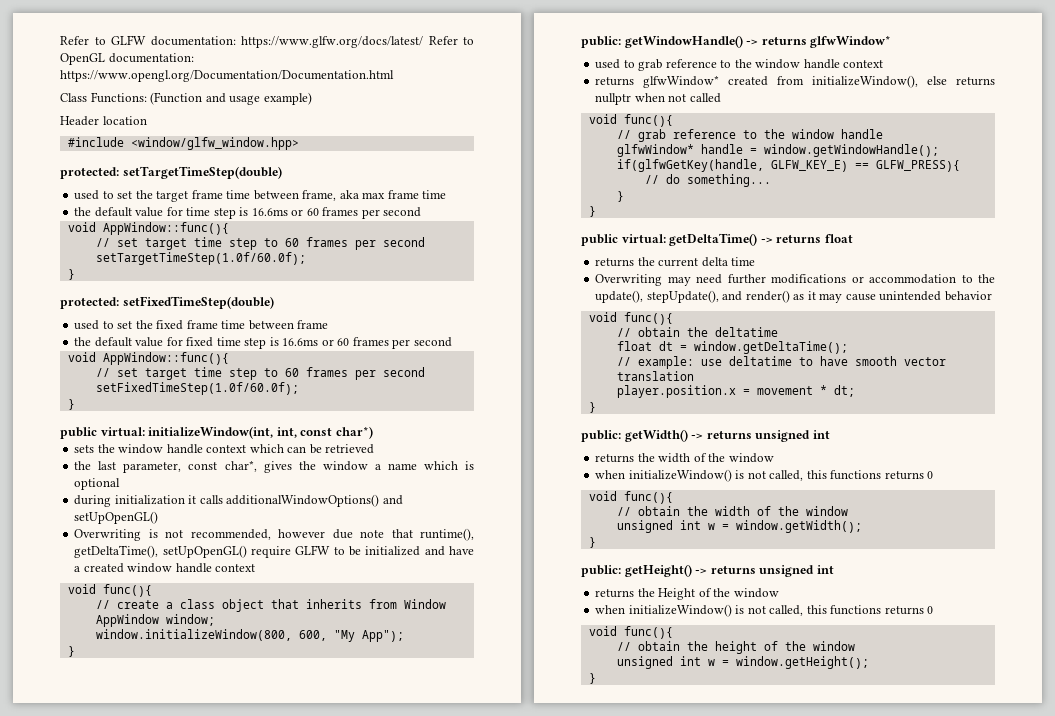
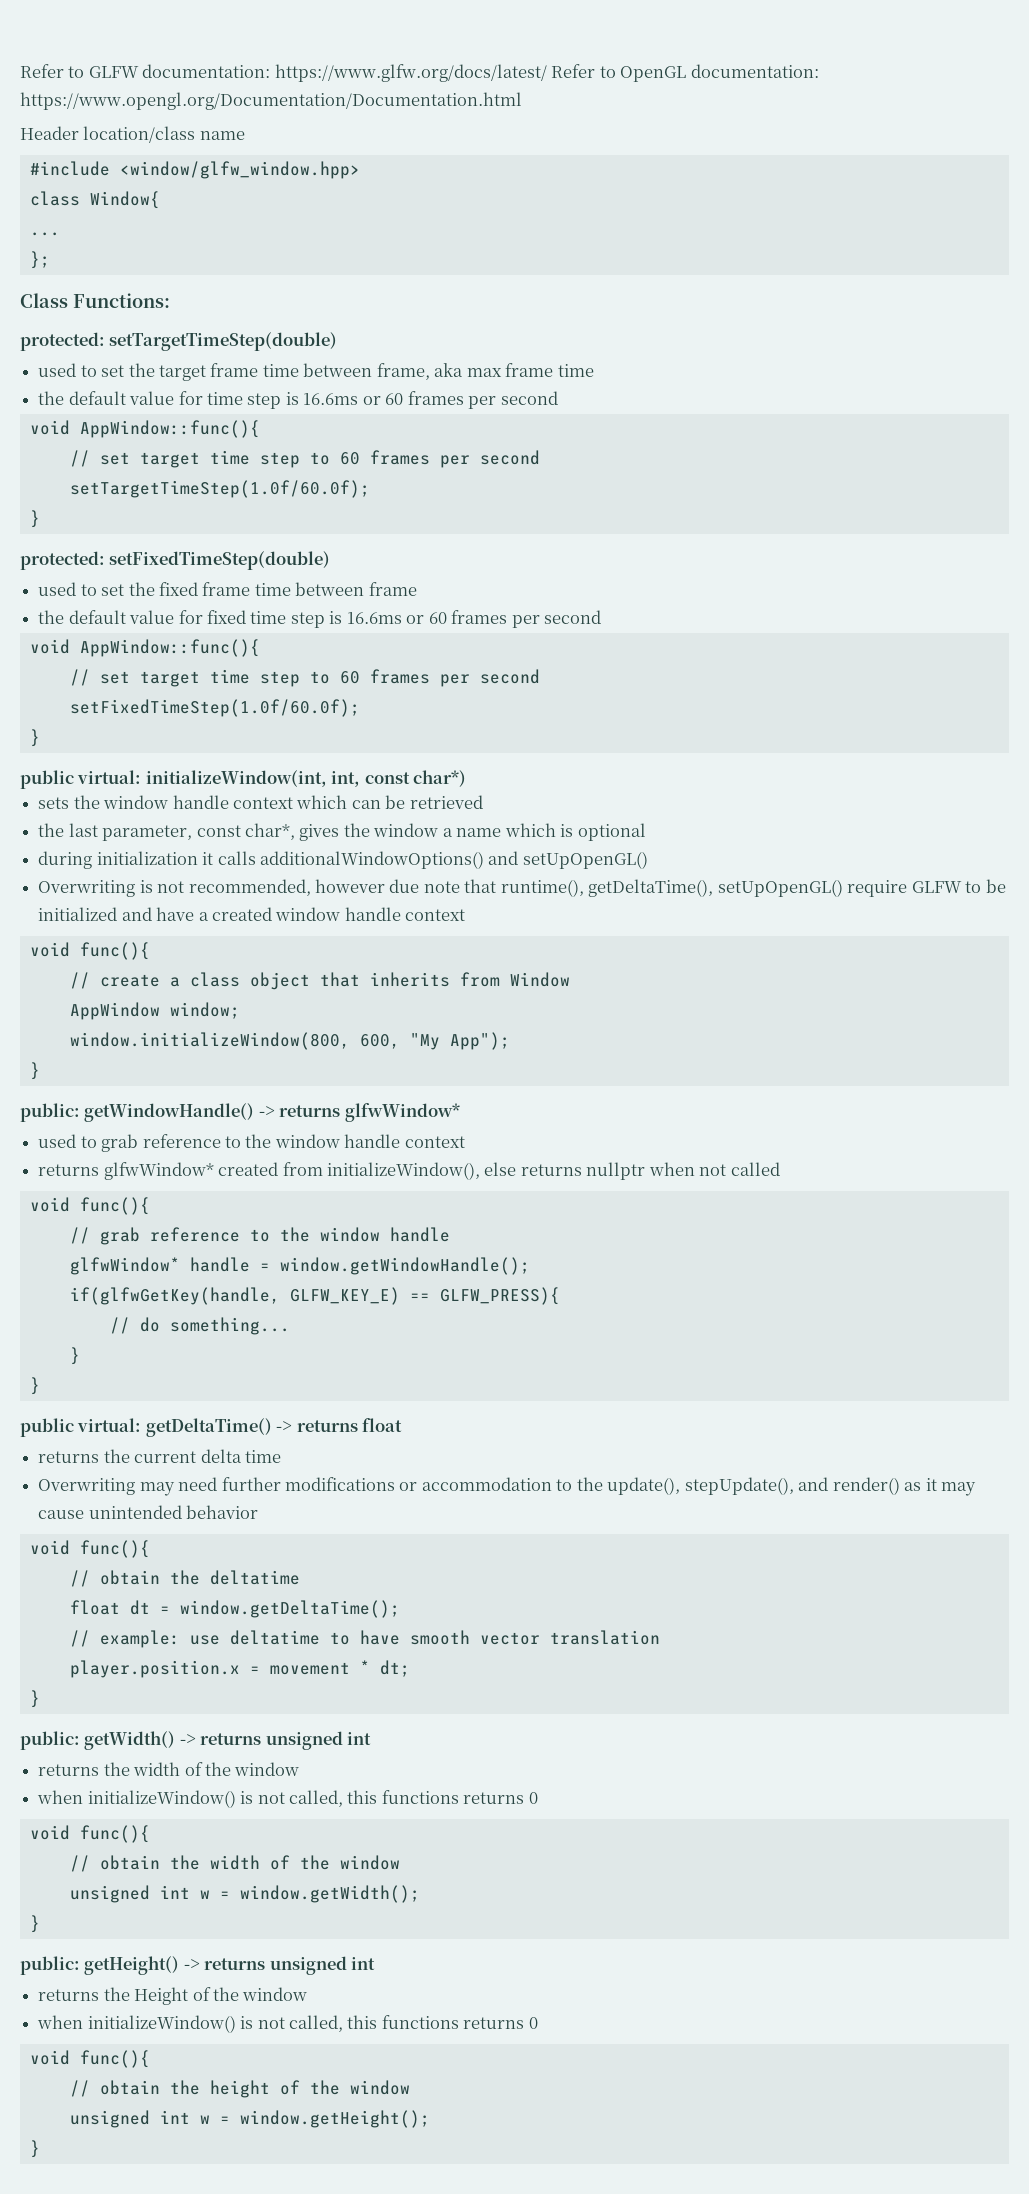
- Class Functions: (Function and usage example)
- Header location
+ Header location/class name
+ class Window{
+ ...
+ };
+ Class Functions:

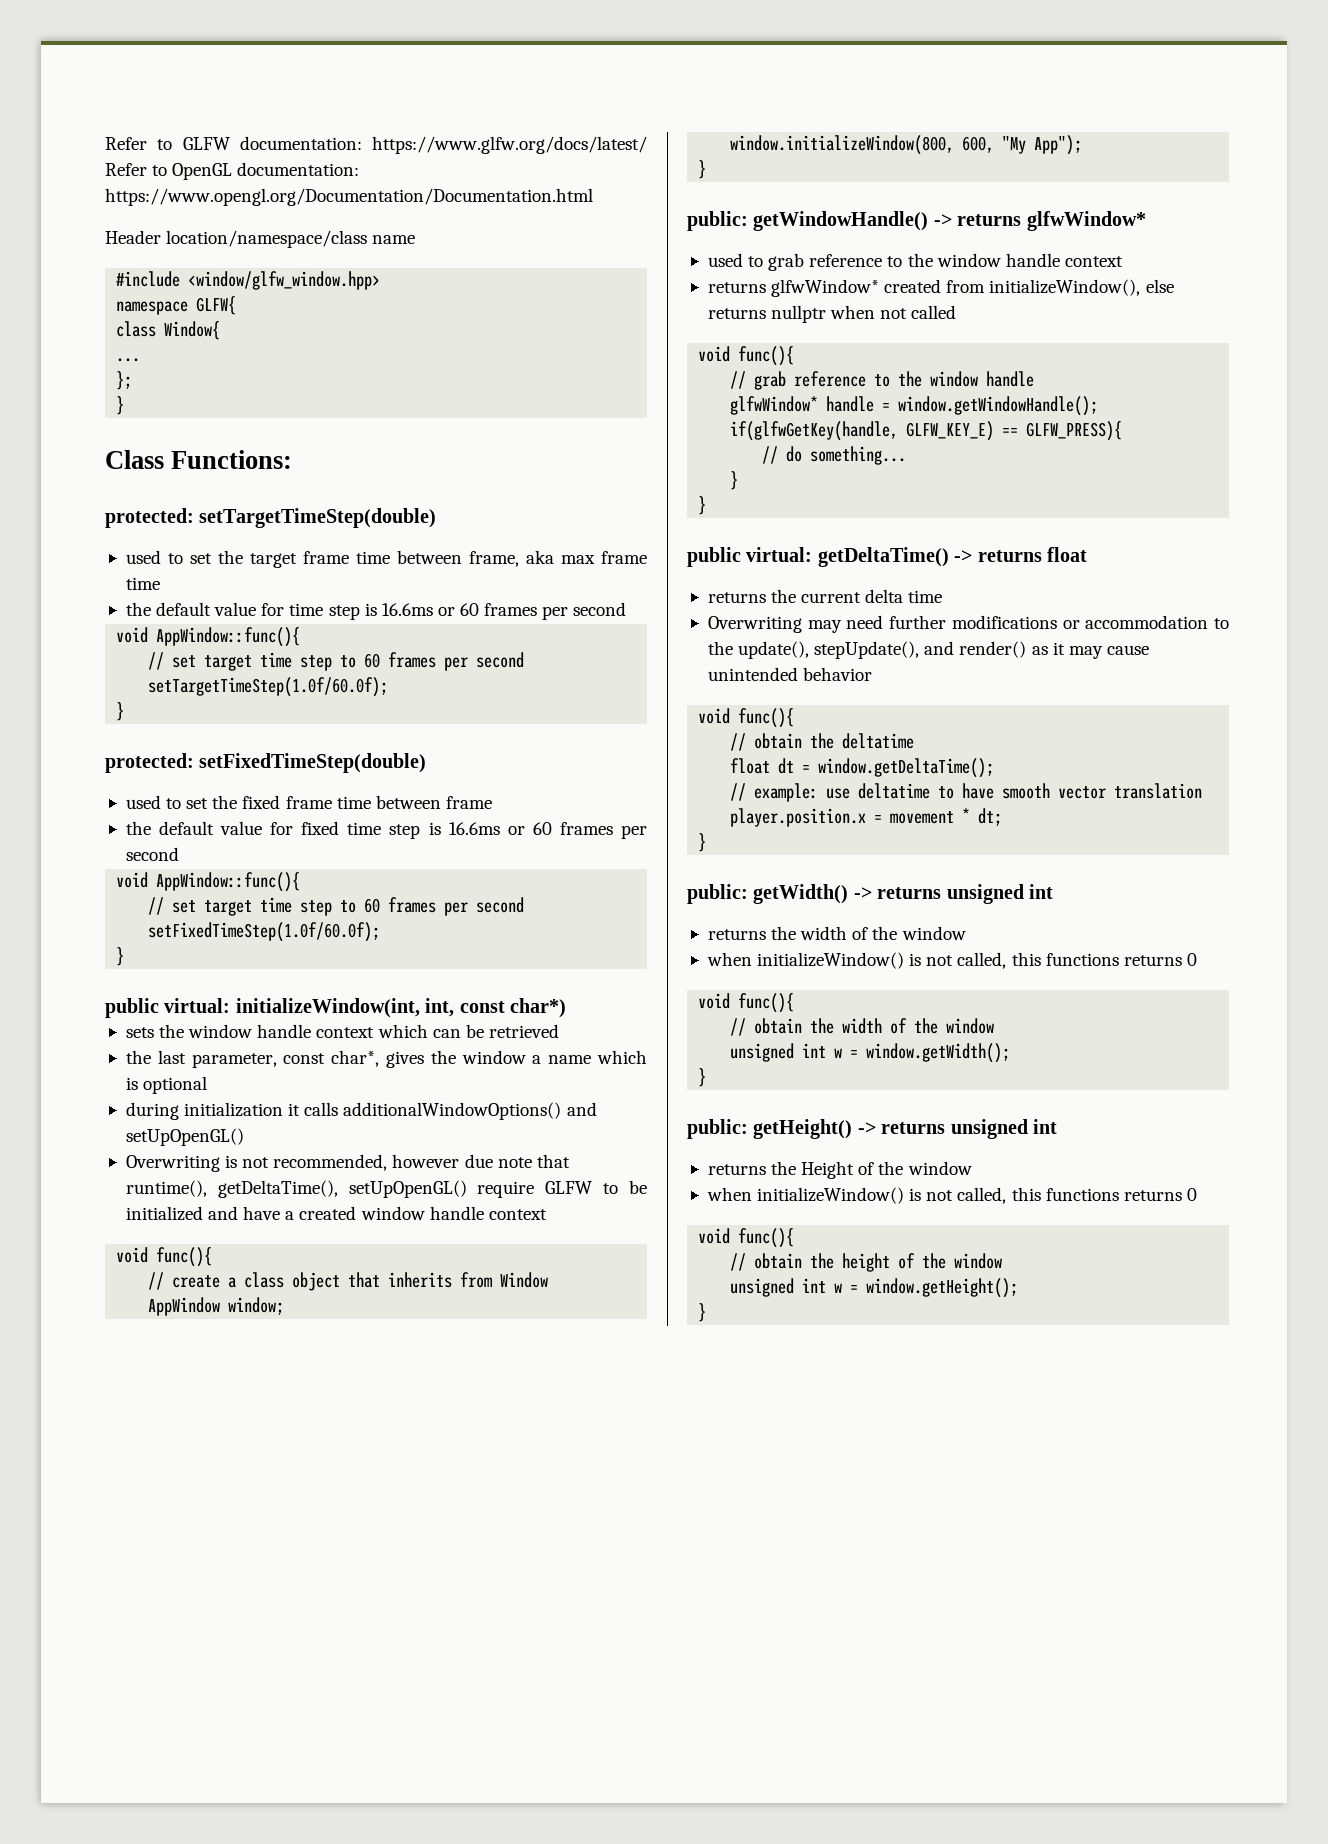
- Header location/class name
+ Header location/namespace/class name
+ namespace GLFW{
  };
+ }

